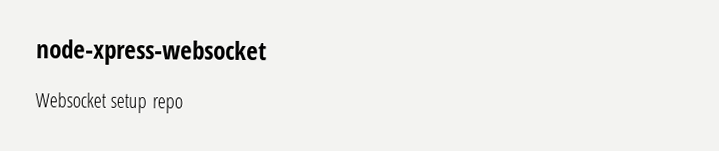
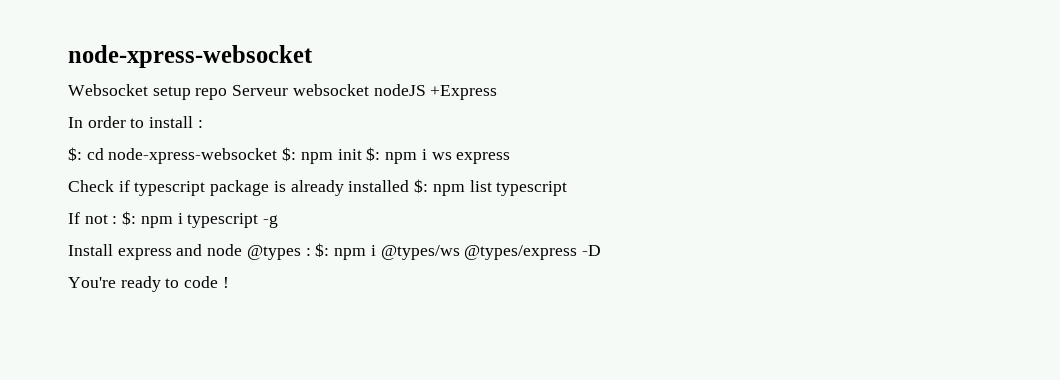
- Websocket setup repo
+ Websocket setup repo Serveur websocket nodeJS +Express
+ In order to install :
+ $: cd node-xpress-websocket $: npm init $: npm i ws express
+ Check if typescript package is already installed $: npm list typescript
+ If not : $: npm i typescript -g
+ Install express and node @types : $: npm i @types/ws @types/express -D
+ You're ready to code !

